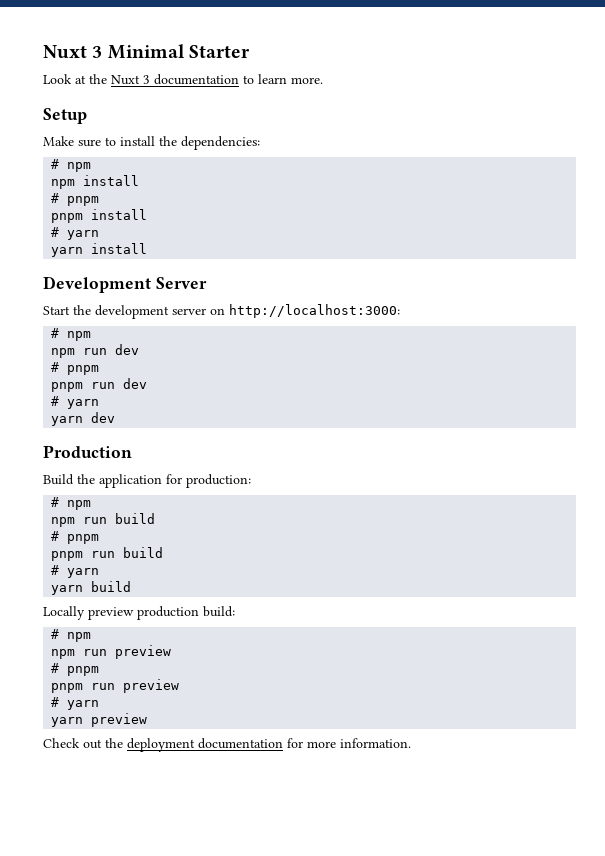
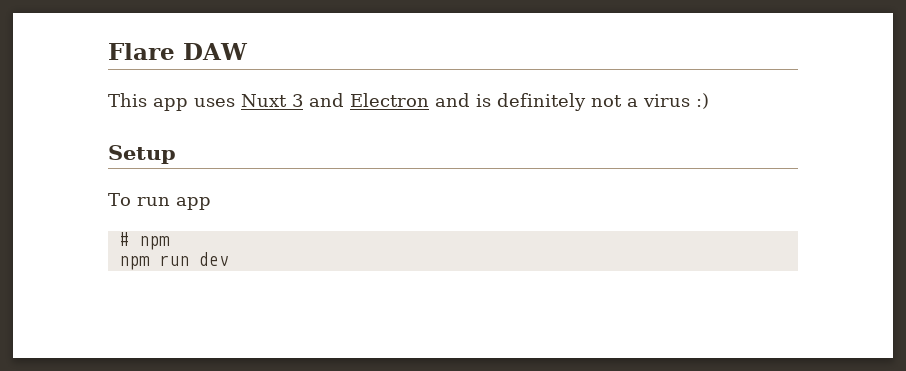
- Nuxt 3 Minimal Starter
- Look at the Nuxt 3 documentation to learn more.
+ Flare DAW
+ This app uses Nuxt 3 and Electron and is definitely not a virus :)
  Setup
- Make sure to install the dependencies:
- # npm
- npm install
- # pnpm
- pnpm install
- # yarn
- yarn install
- Development Server
- Start the development server on http://localhost:3000:
+ To run app
  npm run dev
- # pnpm
- pnpm run dev
- # yarn
- yarn dev
- Production
- Build the application for production:
- # npm
- npm run build
- # pnpm
- pnpm run build
- # yarn
- yarn build
- Locally preview production build:
- # npm
- npm run preview
- # pnpm
- pnpm run preview
- # yarn
- yarn preview
- Check out the deployment documentation for more information.

